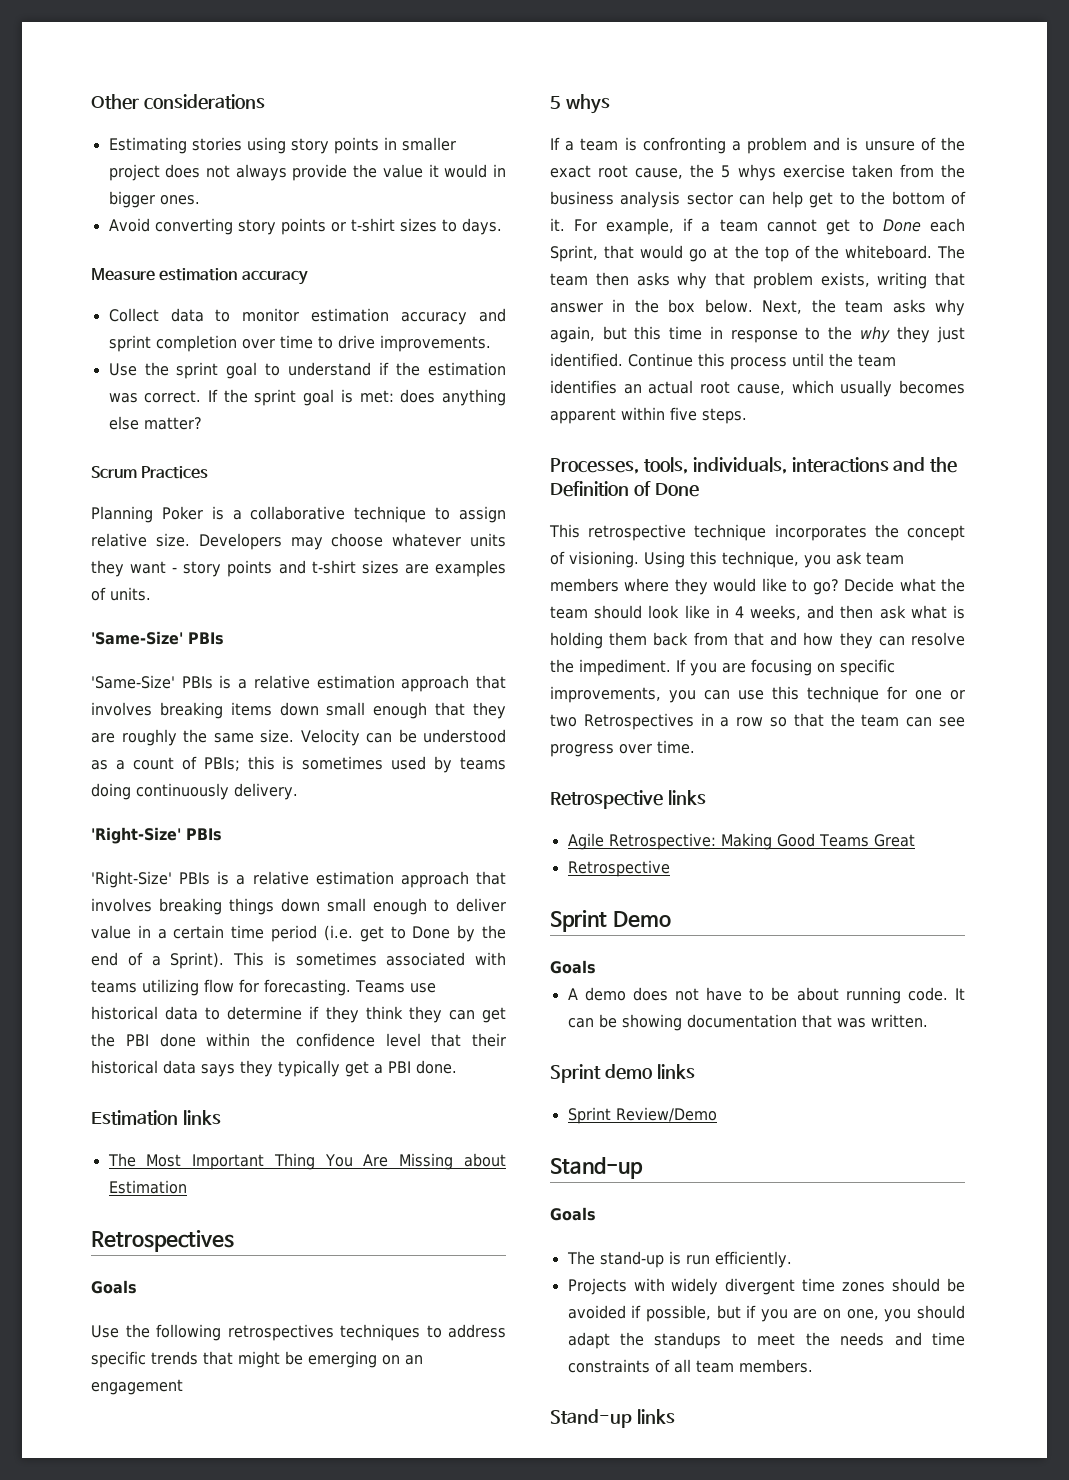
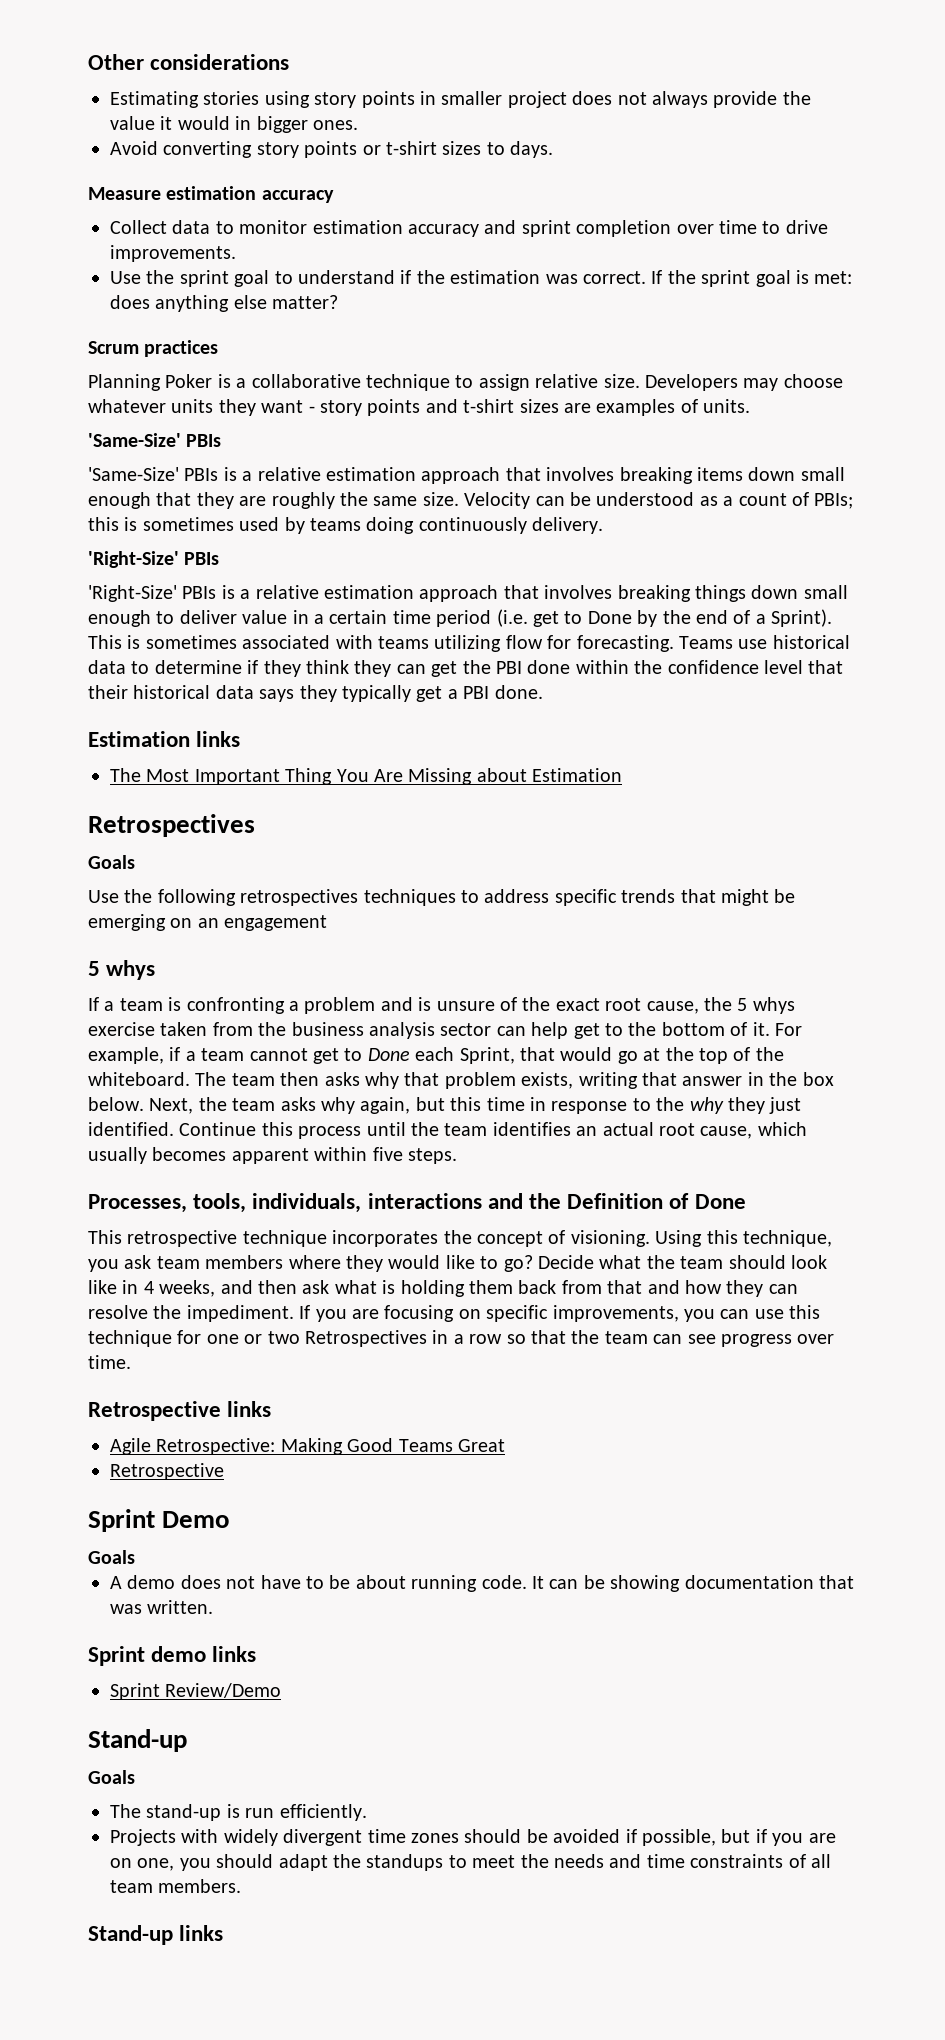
- Scrum Practices
+ Scrum practices

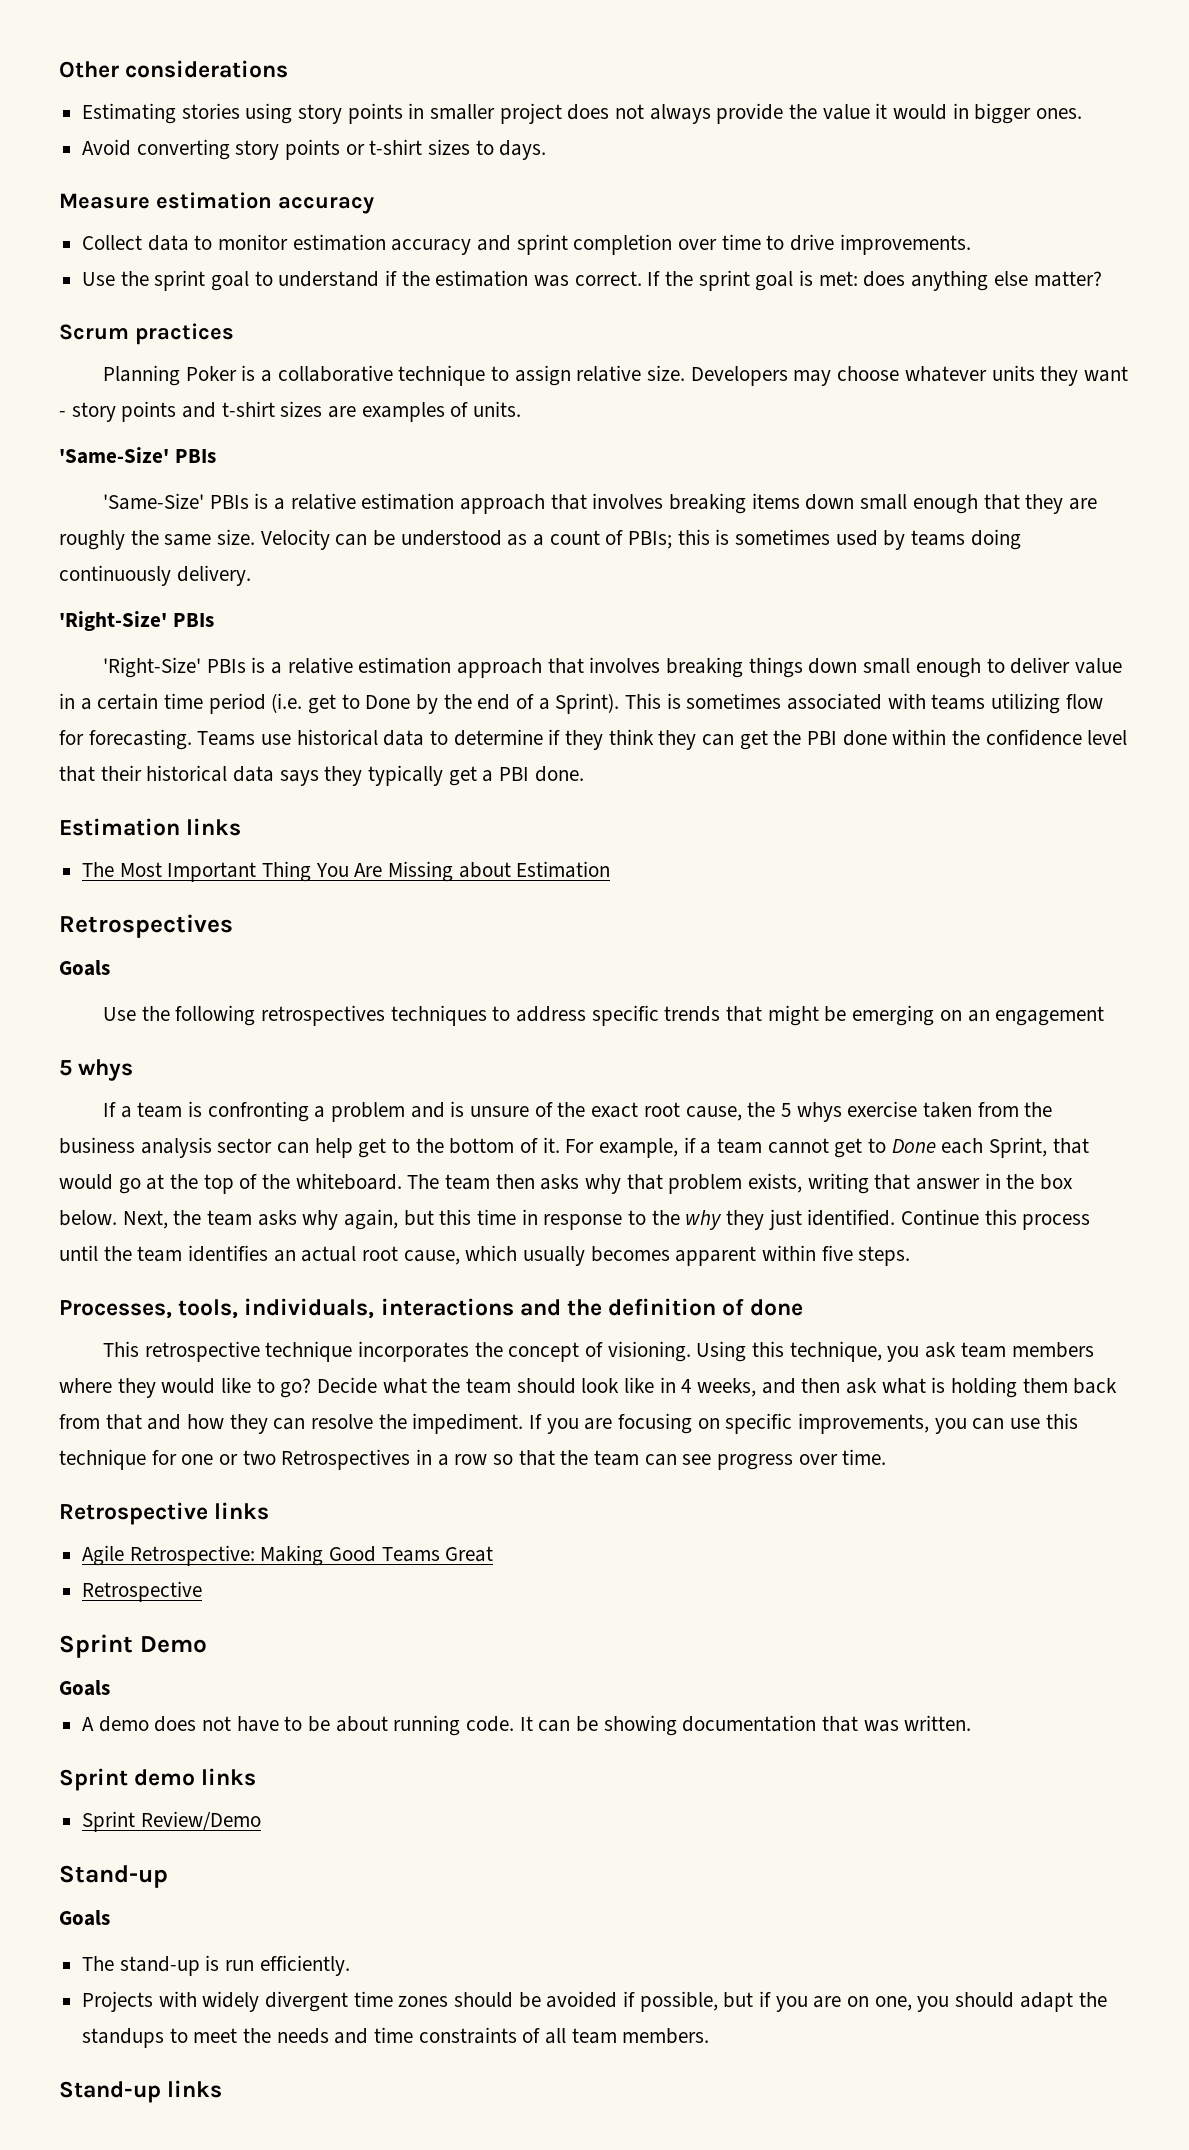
- Processes, tools, individuals, interactions and the Definition of Done
+ Processes, tools, individuals, interactions and the definition of done

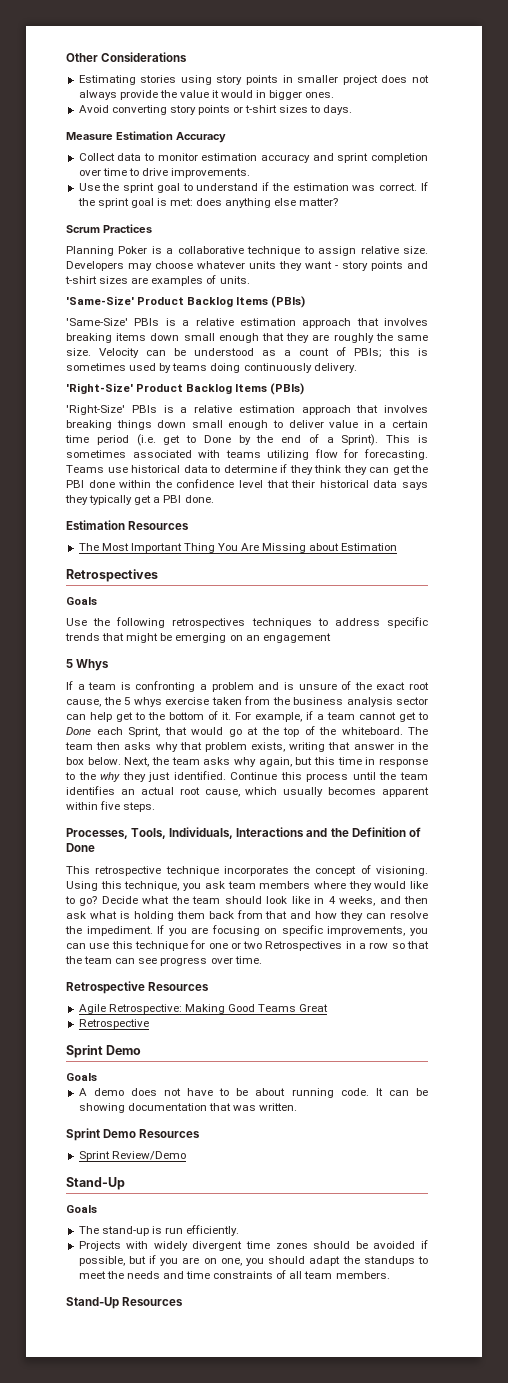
- Other considerations
+ Other Considerations
- Measure estimation accuracy
+ Measure Estimation Accuracy
- Scrum practices
+ Scrum Practices
  Developers may choose whatever units they want - story points and t-shirt sizes are examples of units.
- 'Same-Size' PBIs
+ 'Same-Size' Product Backlog Items (PBIs)
  Velocity can be understood as a count of PBIs; this is sometimes used by teams doing continuously delivery.
- 'Right-Size' PBIs
+ 'Right-Size' Product Backlog Items (PBIs)
- Estimation links
+ Estimation Resources
  Use the following retrospectives techniques to address specific trends that might be emerging on an engagement
- 5 whys
+ 5 Whys
- Processes, tools, individuals, interactions and the definition of done
+ Processes, Tools, Individuals, Interactions and the Definition of Done
- Retrospective links
+ Retrospective Resources
- Sprint demo links
+ Sprint Demo Resources
  Sprint Review/Demo
- Stand-up
+ Stand-Up
- Stand-up links
+ Stand-Up Resources

